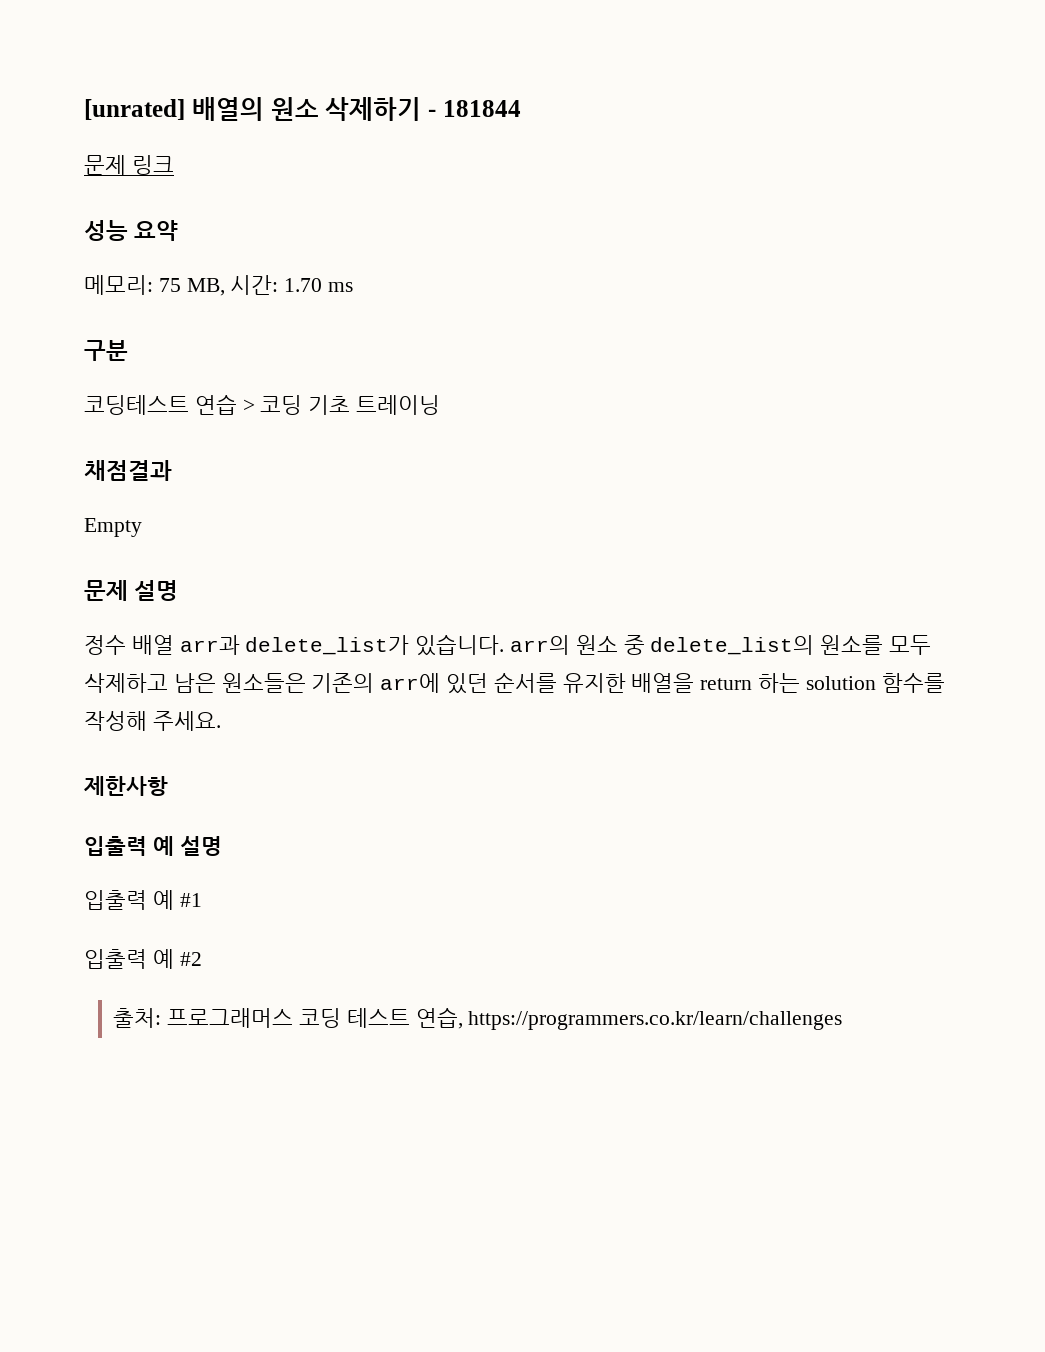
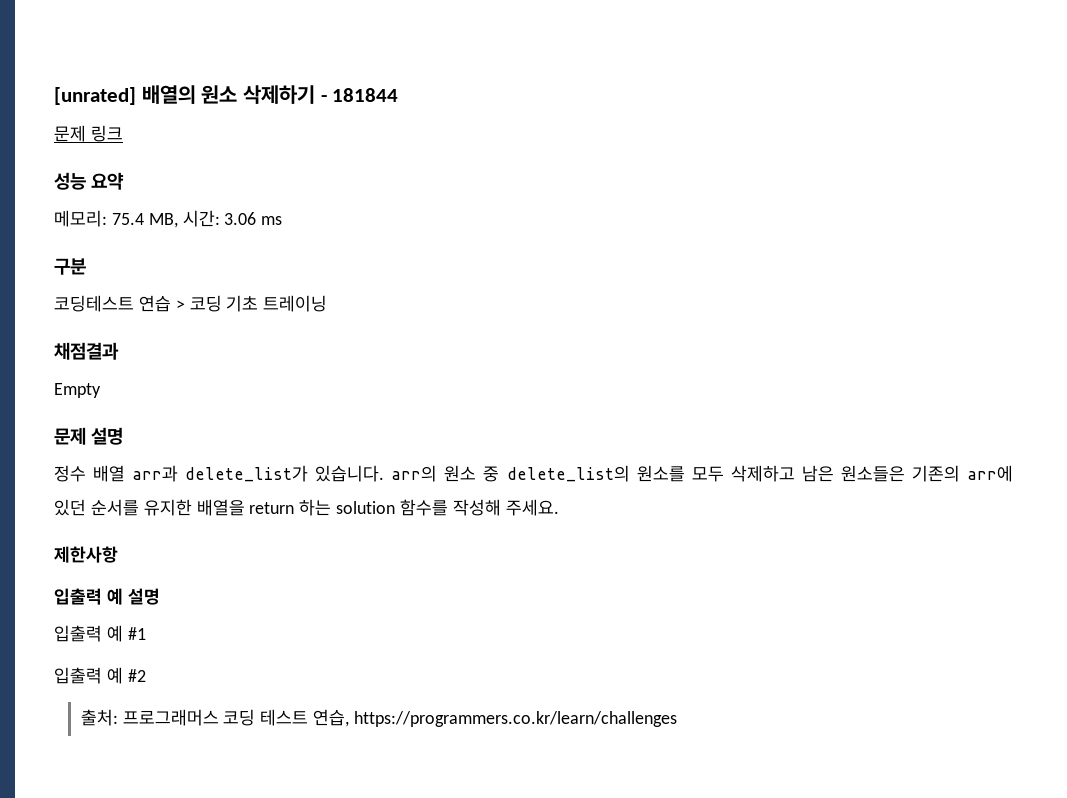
- 메모리: 75 MB, 시간: 1.70 ms
+ 메모리: 75.4 MB, 시간: 3.06 ms

